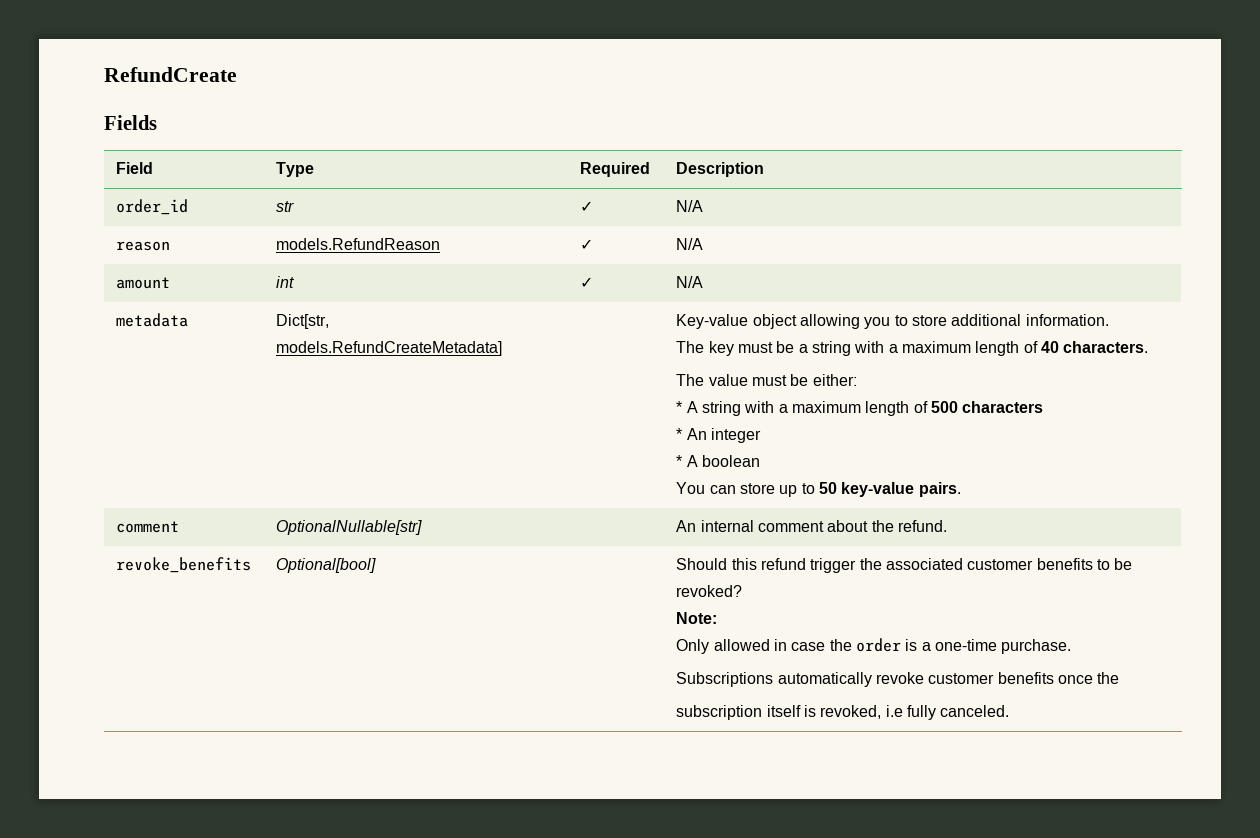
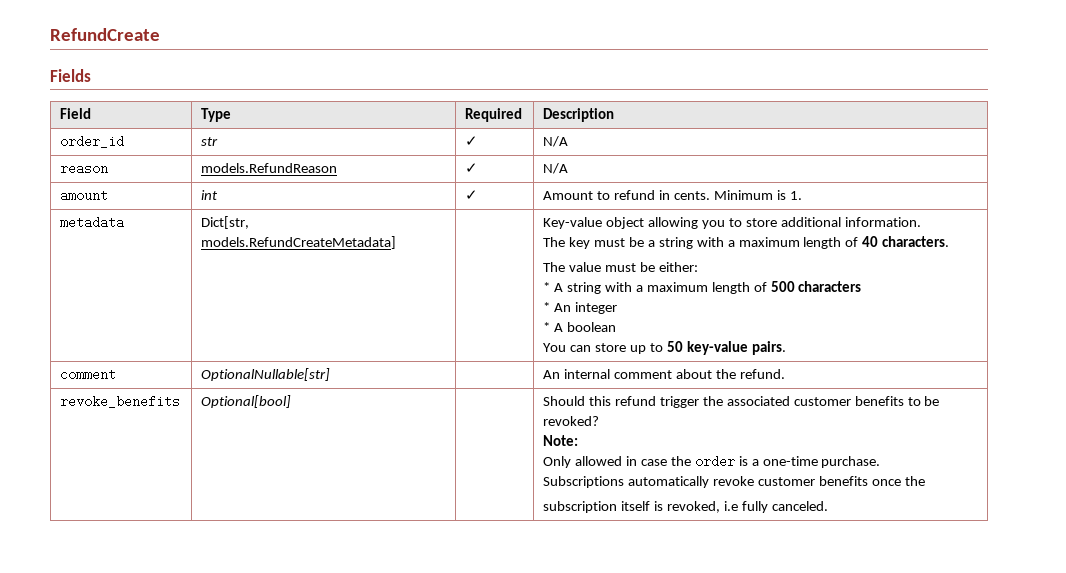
- amount | int | ✓ | N/A
+ amount | int | ✓ | Amount to refund in cents. Minimum is 1.

